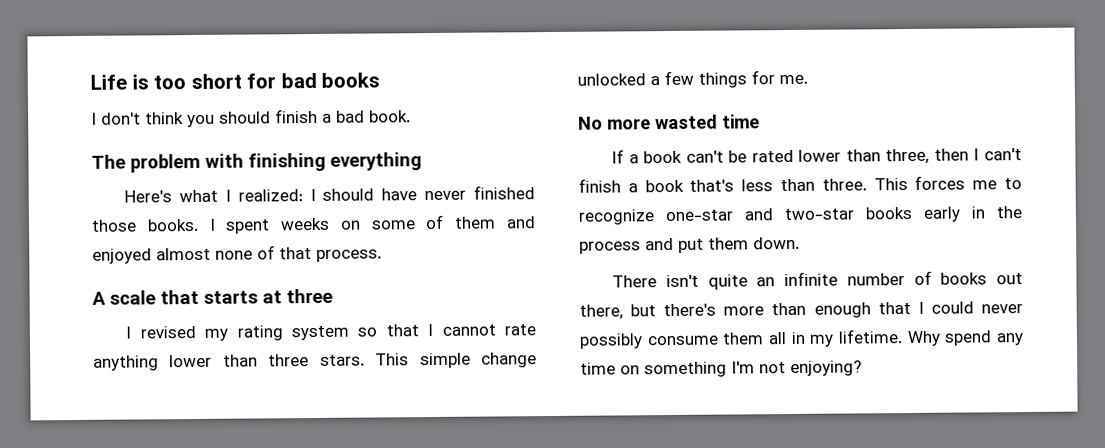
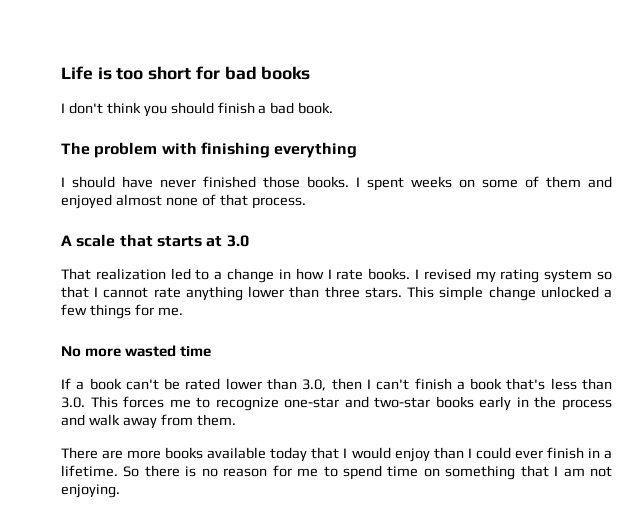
- Here's what I realized: I should have never finished those books.
+ I should have never finished those books.
- A scale that starts at three
- I revised my rating system so that I cannot rate anything lower than three stars.
+ A scale that starts at 3.0
+ That realization led to a change in how I rate books. I revised my rating system so that I cannot rate anything lower than three stars.
- If a book can't be rated lower than three, then I can't finish a book that's less than three. This forces me to recognize one-star and two-star books early in the process and put them down.
- There isn't quite an infinite number of books out there, but there's more than enough that I could never possibly consume them all in my lifetime. Why spend any time on something I'm not enjoying?
+ If a book can't be rated lower than 3.0, then I can't finish a book that's less than 3.0. This forces me to recognize one-star and two-star books early in the process and walk away from them.
+ There are more books available today that I would enjoy than I could ever finish in a lifetime. So there is no reason for me to spend time on something that I am not enjoying.

